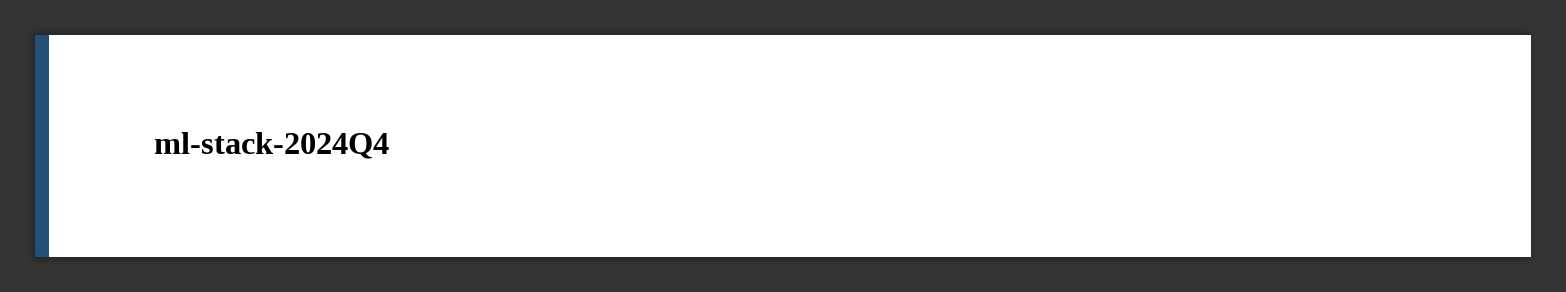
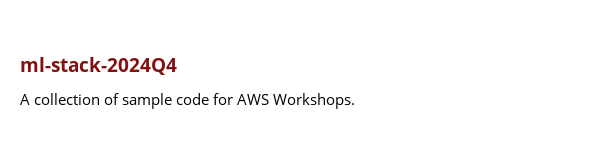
+ A collection of sample code for AWS Workshops.

